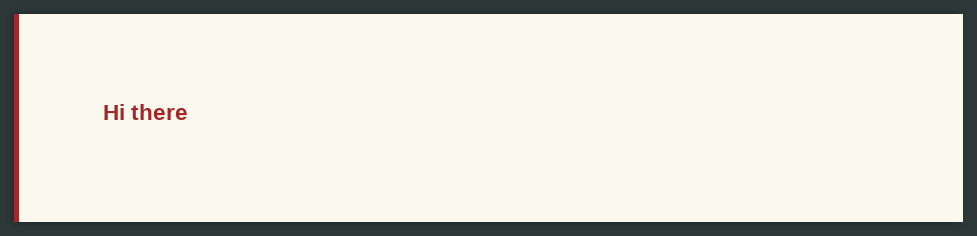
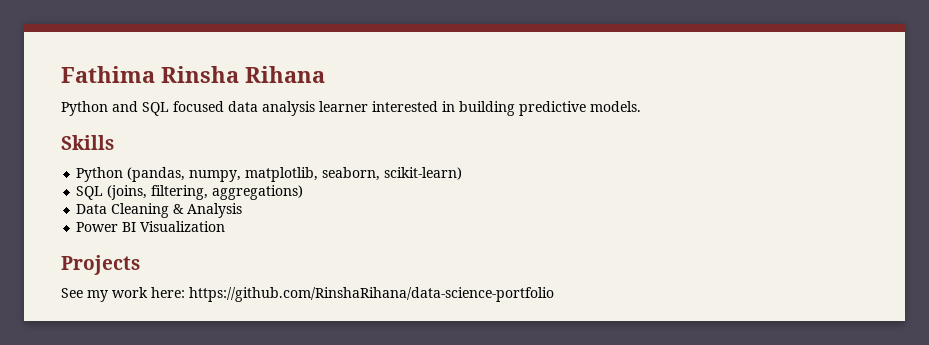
- Hi there
+ Fathima Rinsha Rihana
+ Python and SQL focused data analysis learner interested in building predictive models.
+ Skills
+ Python (pandas, numpy, matplotlib, seaborn, scikit-learn)
+ SQL (joins, filtering, aggregations)
+ Data Cleaning & Analysis
+ Power BI Visualization
+ Projects
+ See my work here: https://github.com/RinshaRihana/data-science-portfolio

